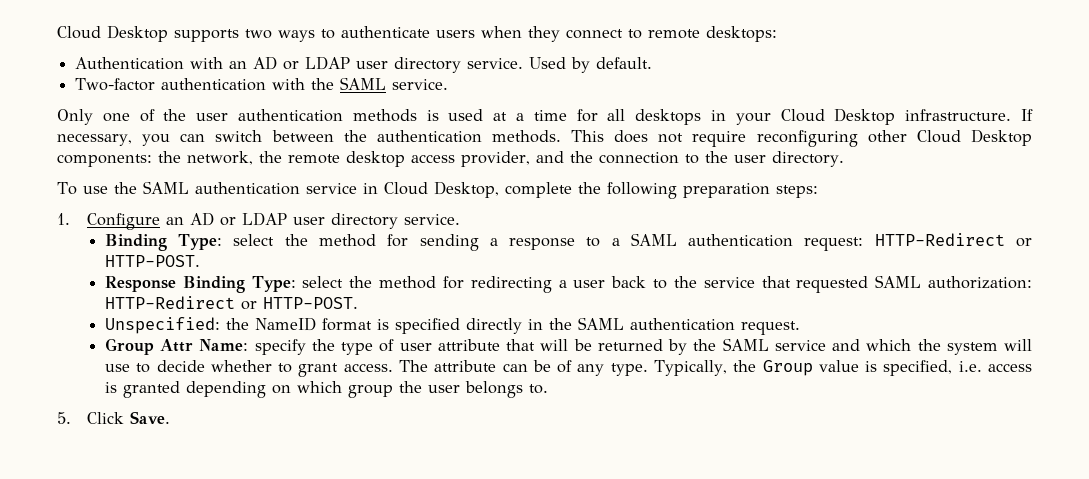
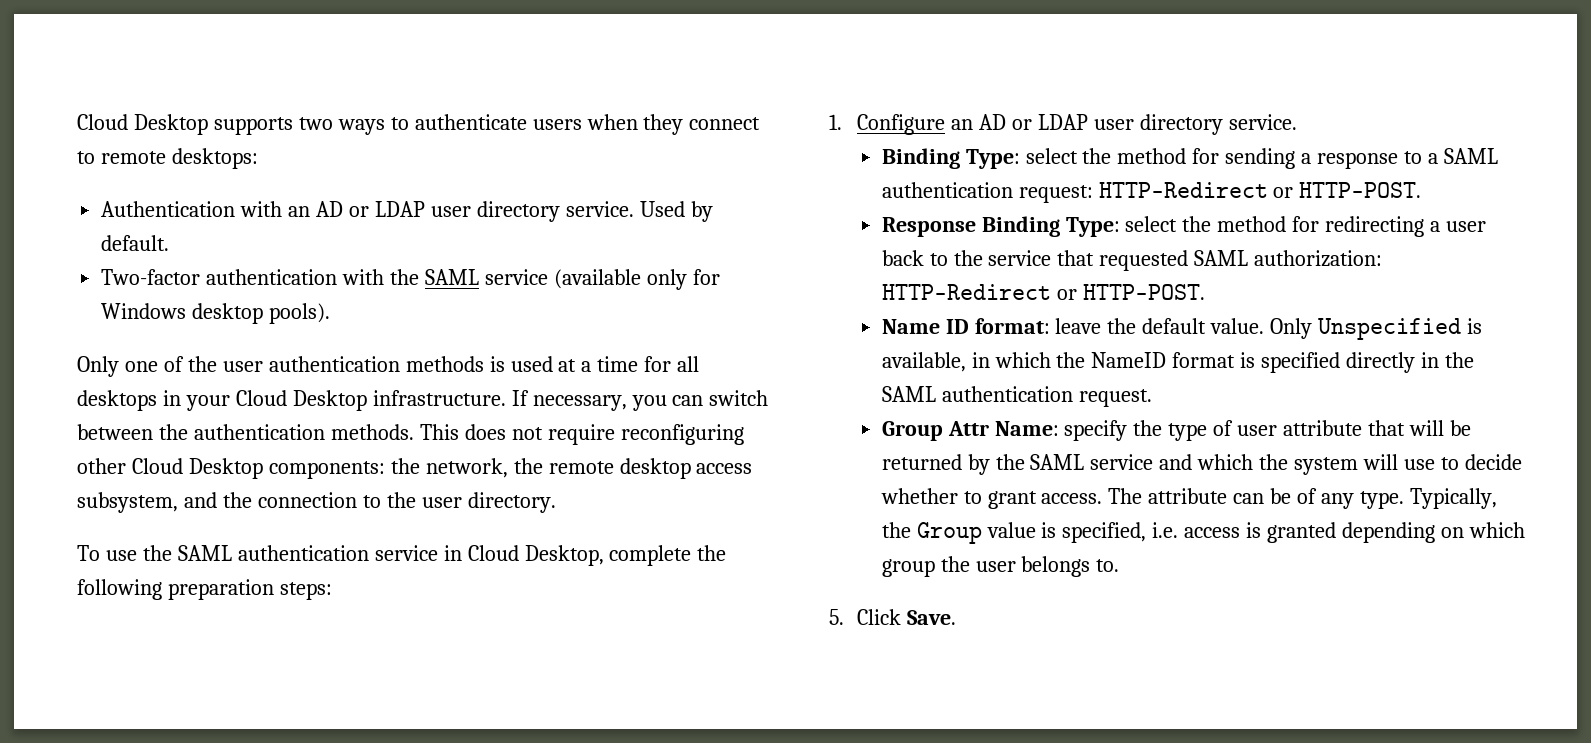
- Two-factor authentication with the SAML service.
+ Two-factor authentication with the SAML service (available only for Windows desktop pools).
- This does not require reconfiguring other Cloud Desktop components: the network, the remote desktop access provider, and the connection to the user directory.
+ This does not require reconfiguring other Cloud Desktop components: the network, the remote desktop access subsystem, and the connection to the user directory.
- Unspecified: the NameID format is specified directly in the SAML authentication request.
+ Name ID format: leave the default value. Only Unspecified is available, in which the NameID format is specified directly in the SAML authentication request.

